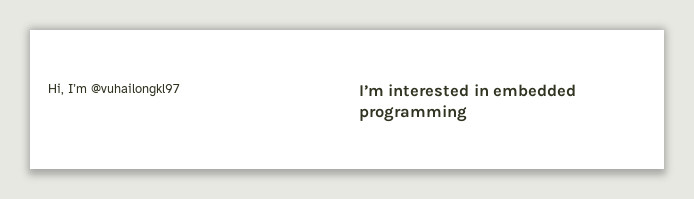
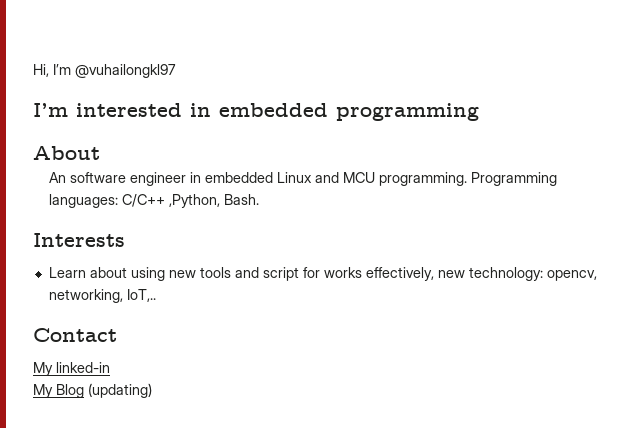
+ About
+ An software engineer in embedded Linux and MCU programming. Programming languages: C/C++ ,Python, Bash.
+ Interests
+ Learn about using new tools and script for works effectively, new technology: opencv, networking, IoT,..
+ Contact
+ My linked-in
+ My Blog (updating)

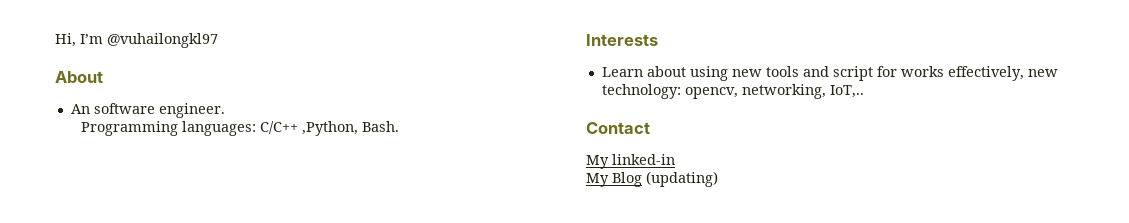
- I’m interested in embedded programming
  About
- An software engineer in embedded Linux and MCU programming. Programming languages: C/C++ ,Python, Bash.
+ An software engineer.
+ Programming languages: C/C++ ,Python, Bash.

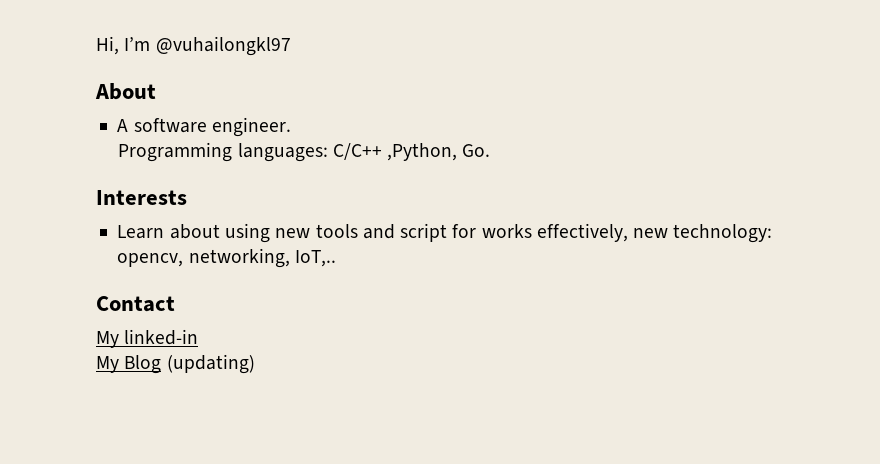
- An software engineer.
+ A software engineer.
- Programming languages: C/C++ ,Python, Bash.
+ Programming languages: C/C++ ,Python, Go.

